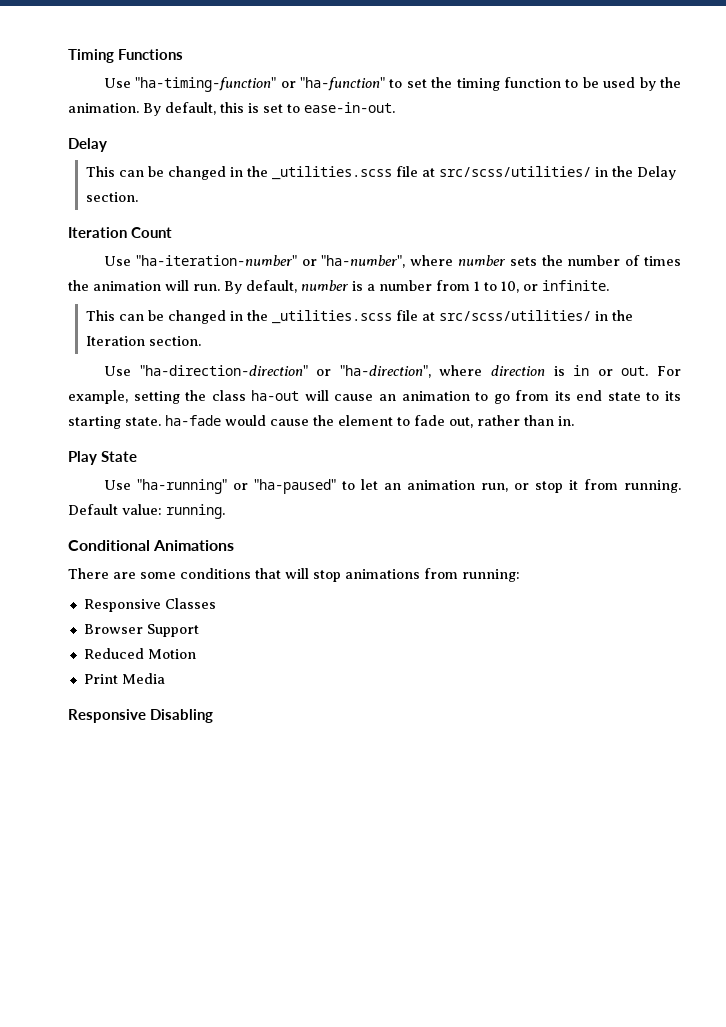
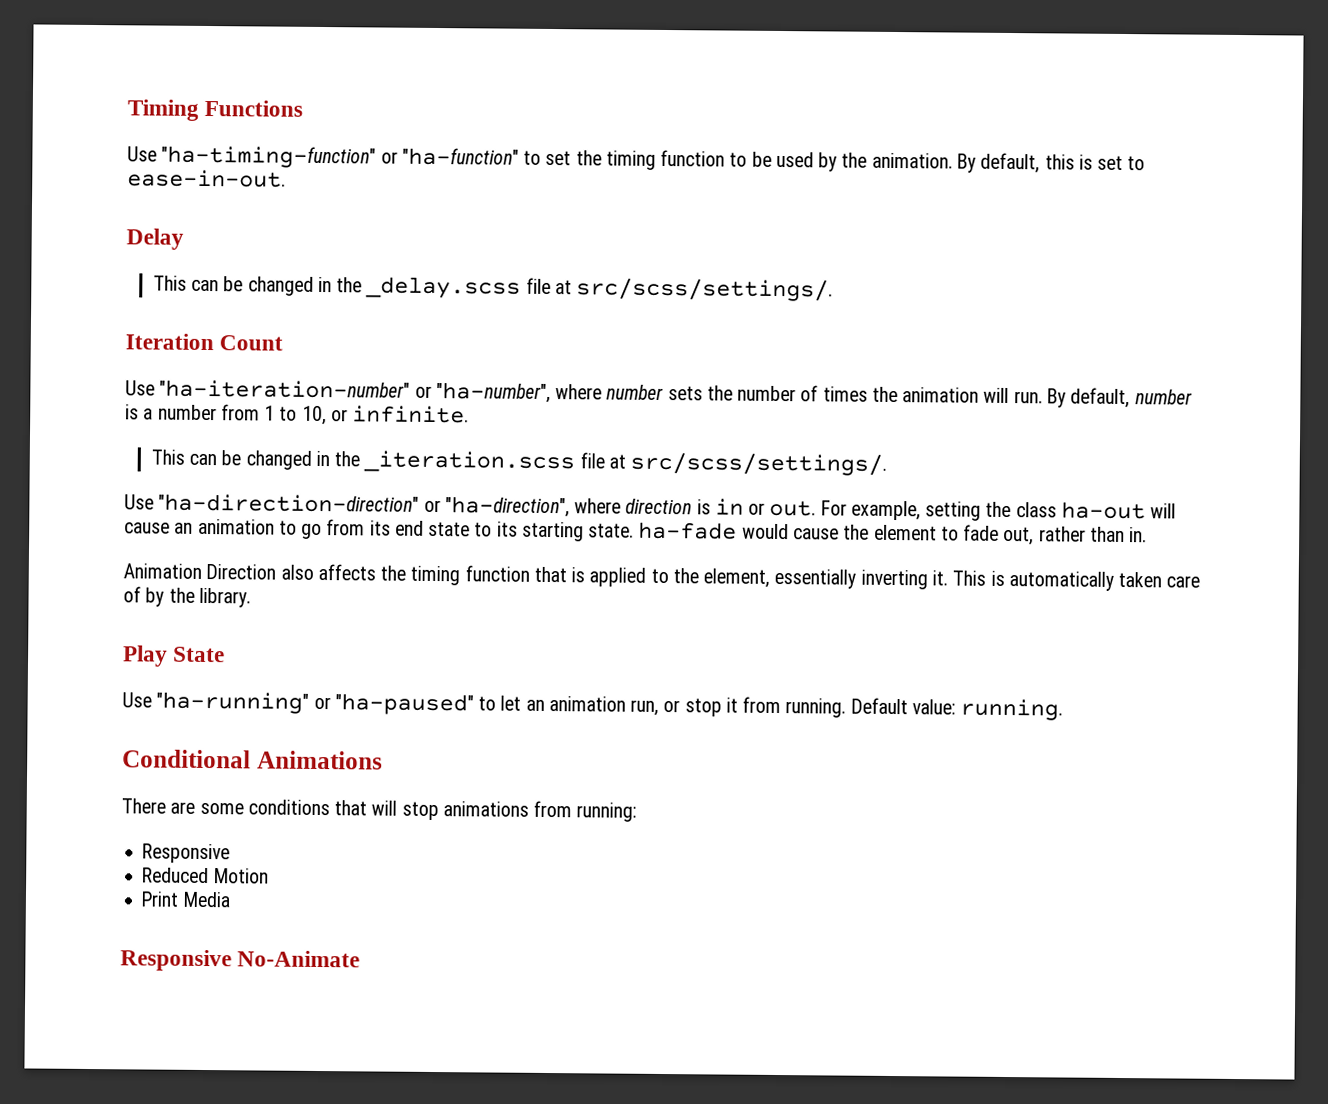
- This can be changed in the _utilities.scss file at src/scss/utilities/ in the Delay section.
+ This can be changed in the _delay.scss file at src/scss/settings/.
- This can be changed in the _utilities.scss file at src/scss/utilities/ in the Iteration section.
+ This can be changed in the _iteration.scss file at src/scss/settings/.
+ Animation Direction also affects the timing function that is applied to the element, essentially inverting it. This is automatically taken care of by the library.
  There are some conditions that will stop animations from running:
- Responsive Classes
- Browser Support
+ Responsive
- Responsive Disabling
+ Responsive No-Animate

